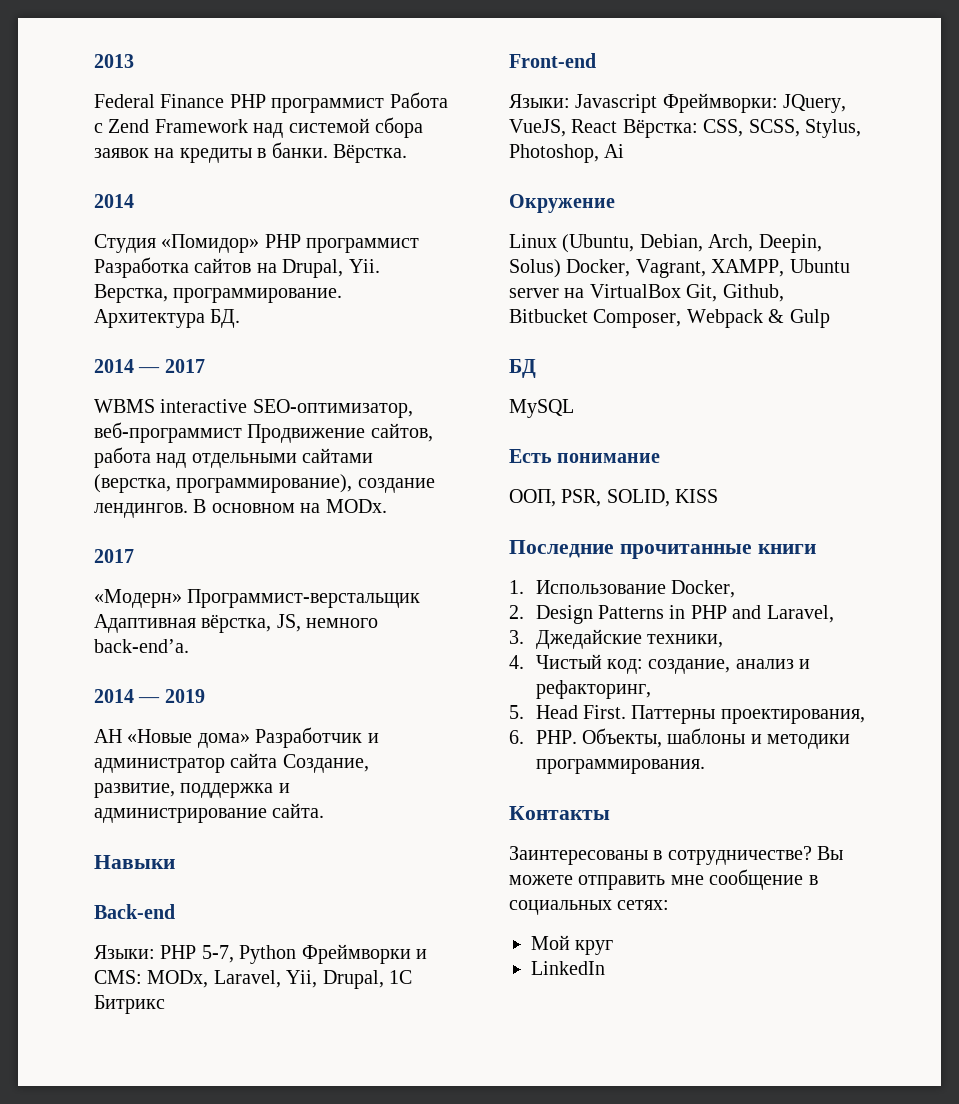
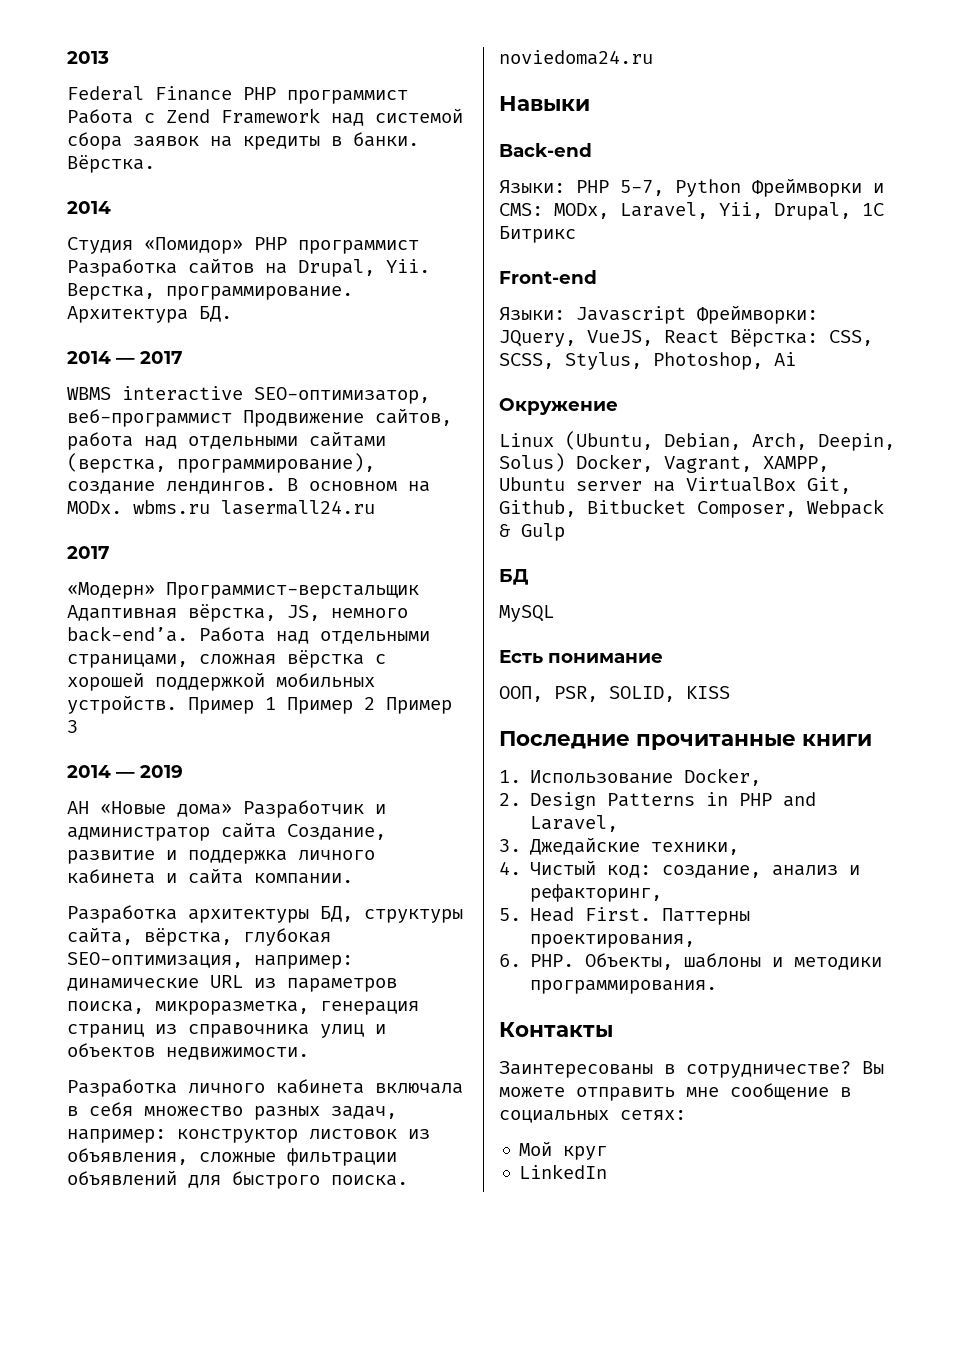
- В основном на MODx.
+ В основном на MODx. wbms.ru lasermall24.ru
+ Работа над отдельными страницами, сложная вёрстка с хорошей поддержкой мобильных устройств. Пример 1 Пример 2 Пример 3
- АН «Новые дома» Разработчик и администратор сайта Создание, развитие, поддержка и администрирование сайта.
+ АН «Новые дома» Разработчик и администратор сайта Создание, развитие и поддержка личного кабинета и сайта компании.
+ Разработка архитектуры БД, структуры сайта, вёрстка, глубокая SEO-оптимизация, например: динамические URL из параметров поиска, микроразметка, генерация страниц из справочника улиц и объектов недвижимости.
+ Разработка личного кабинета включала в себя множество разных задач, например: конструктор листовок из объявления, сложные фильтрации объявлений для быстрого поиска. noviedoma24.ru

